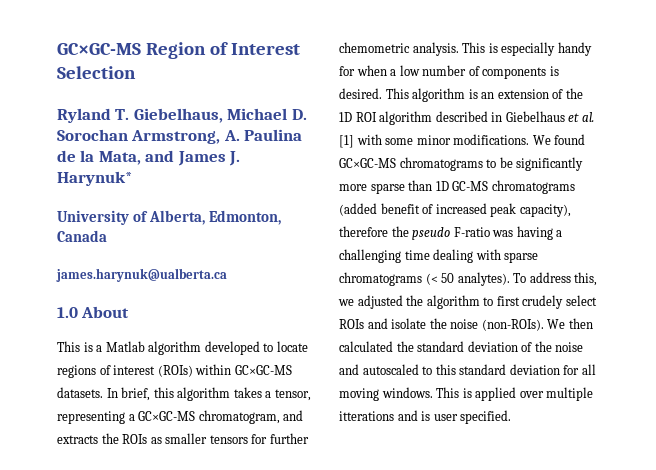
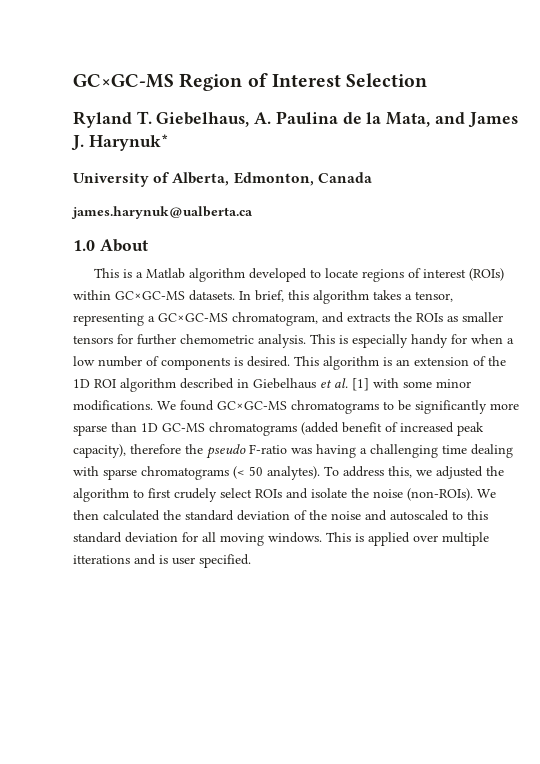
- Ryland T. Giebelhaus, Michael D. Sorochan Armstrong, A. Paulina de la Mata, and James J. Harynuk*
+ Ryland T. Giebelhaus, A. Paulina de la Mata, and James J. Harynuk*

